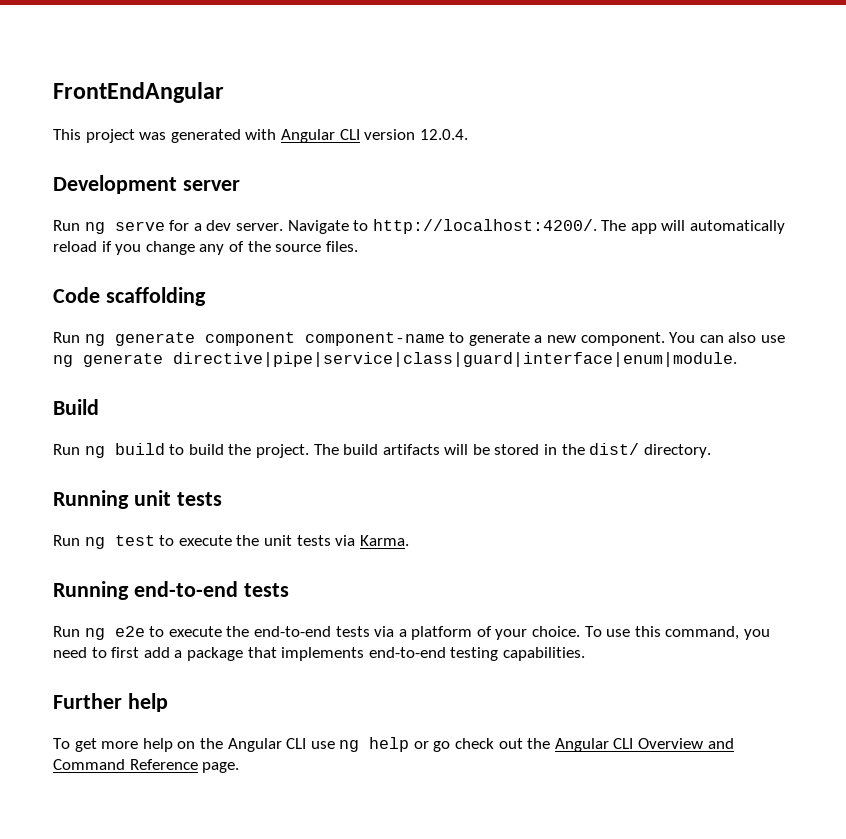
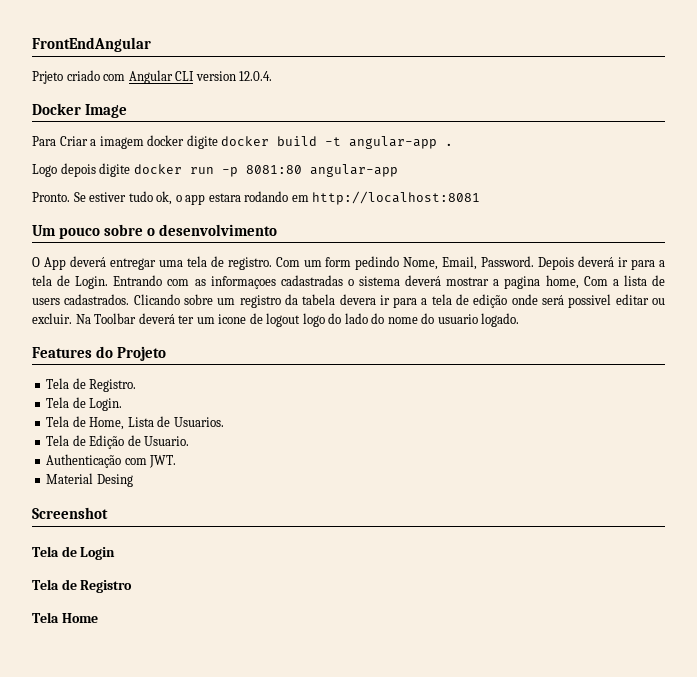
- This project was generated with Angular CLI version 12.0.4.
+ Prjeto criado com Angular CLI version 12.0.4.
- Development server
- Run ng serve for a dev server. Navigate to http://localhost:4200/. The app will automatically reload if you change any of the source files.
- Code scaffolding
- Run ng generate component component-name to generate a new component. You can also use ng generate directive|pipe|service|class|guard|interface|enum|module.
- Build
- Run ng build to build the project. The build artifacts will be stored in the dist/ directory.
- Running unit tests
- Run ng test to execute the unit tests via Karma.
- Running end-to-end tests
- Run ng e2e to execute the end-to-end tests via a platform of your choice. To use this command, you need to first add a package that implements end-to-end testing capabilities.
- Further help
- To get more help on the Angular CLI use ng help or go check out the Angular CLI Overview and Command Reference page.
+ Docker Image
+ Para Criar a imagem docker digite docker build -t angular-app .
+ Logo depois digite docker run -p 8081:80 angular-app
+ Pronto. Se estiver tudo ok, o app estara rodando em http://localhost:8081
+ Um pouco sobre o desenvolvimento
+ O App deverá entregar uma tela de registro. Com um form pedindo Nome, Email, Password. Depois deverá ir para a tela de Login. Entrando com as informaçoes cadastradas o sistema deverá mostrar a pagina home, Com a lista de users cadastrados. Clicando sobre um registro da tabela devera ir para a tela de edição onde será possivel editar ou excluir. Na Toolbar deverá ter um icone de logout logo do lado do nome do usuario logado.
+ Features do Projeto
+ Tela de Registro.
+ Tela de Login.
+ Tela de Home, Lista de Usuarios.
+ Tela de Edição de Usuario.
+ Authenticação com JWT.
+ Material Desing
+ Screenshot
+ Tela de Login
+ Tela de Registro
+ Tela Home

